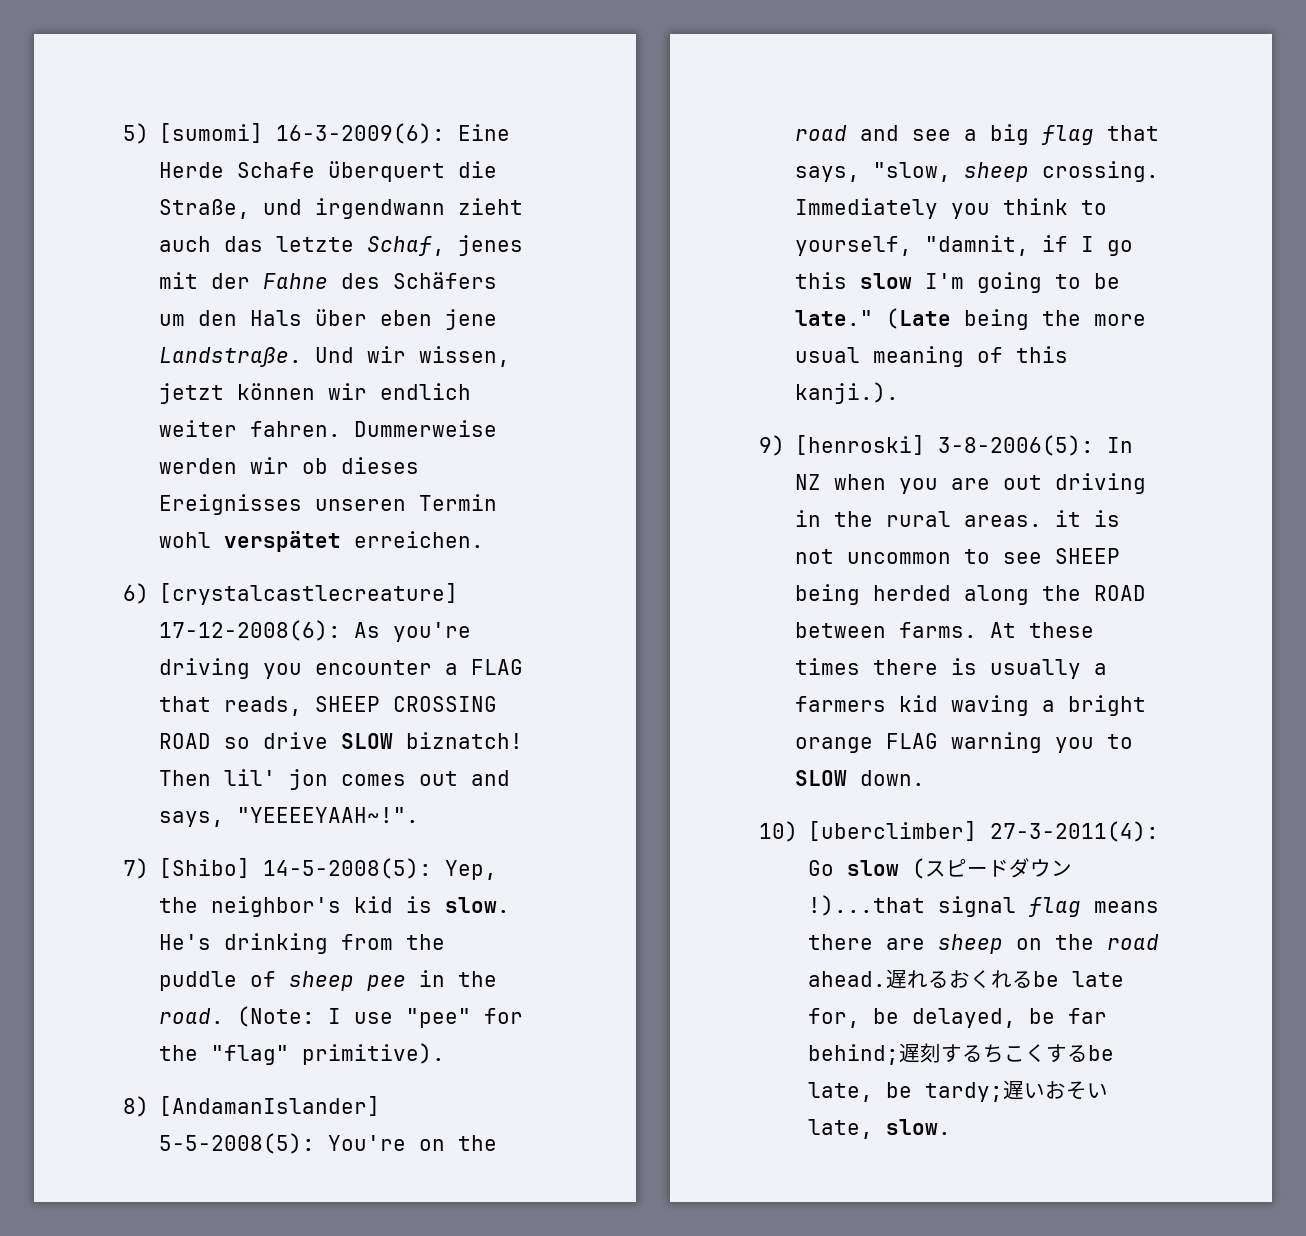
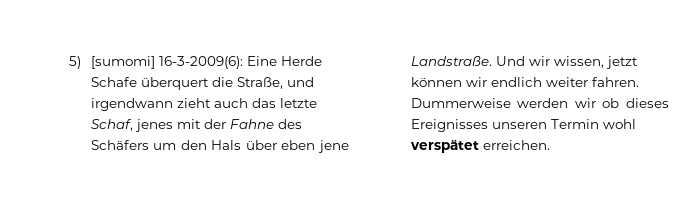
- 6) [crystalcastlecreature] 17-12-2008(6): As you're driving you encounter a FLAG that reads, SHEEP CROSSING ROAD so drive SLOW biznatch! Then lil' jon comes out and says, "YEEEEYAAH~!".
- 7) [Shibo] 14-5-2008(5): Yep, the neighbor's kid is slow. He's drinking from the puddle of sheep pee in the road. (Note: I use "pee" for the "flag" primitive).
- 8) [AndamanIslander] 5-5-2008(5): You're on the road and see a big flag that says, "slow, sheep crossing. Immediately you think to yourself, "damnit, if I go this slow I'm going to be late." (Late being the more usual meaning of this kanji.).
- 9) [henroski] 3-8-2006(5): In NZ when you are out driving in the rural areas. it is not uncommon to see SHEEP being herded along the ROAD between farms. At these times there is usually a farmers kid waving a bright orange FLAG warning you to SLOW down.
- 10) [uberclimber] 27-3-2011(4): Go slow (スピードダウン!)...that signal flag means there are sheep on the road ahead.遅れるおくれるbe late for, be delayed, be far behind;遅刻するちこくするbe late, be tardy;遅いおそいlate, slow.

